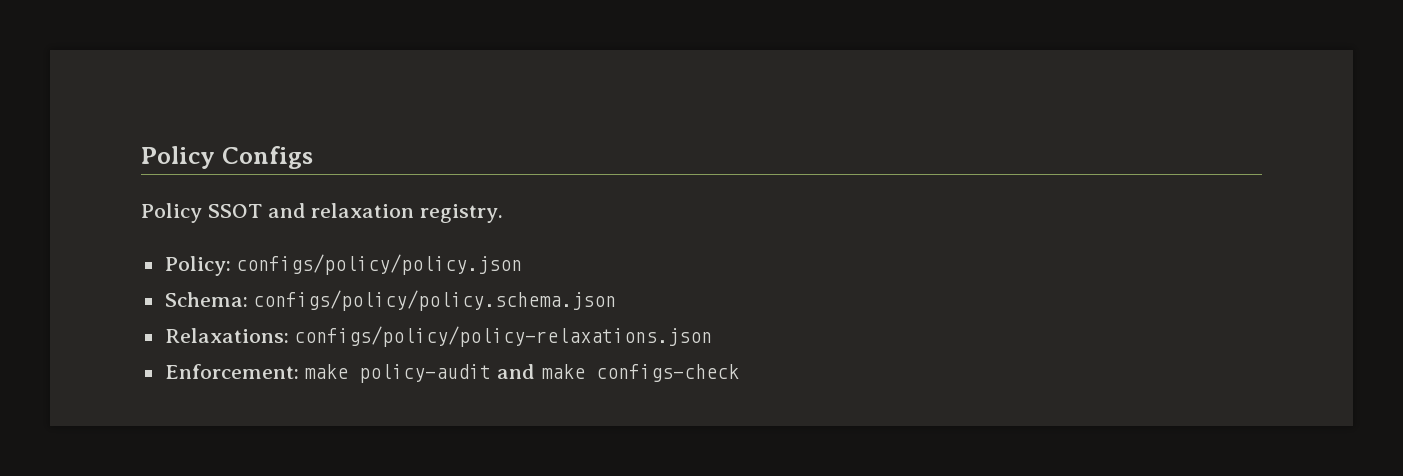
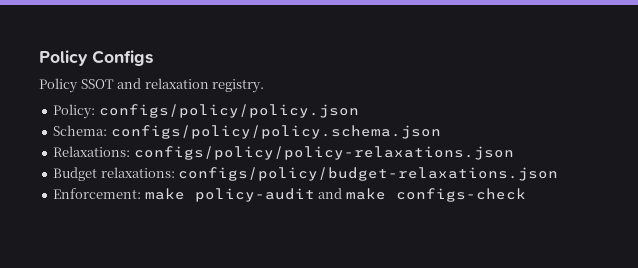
+ Budget relaxations: configs/policy/budget-relaxations.json

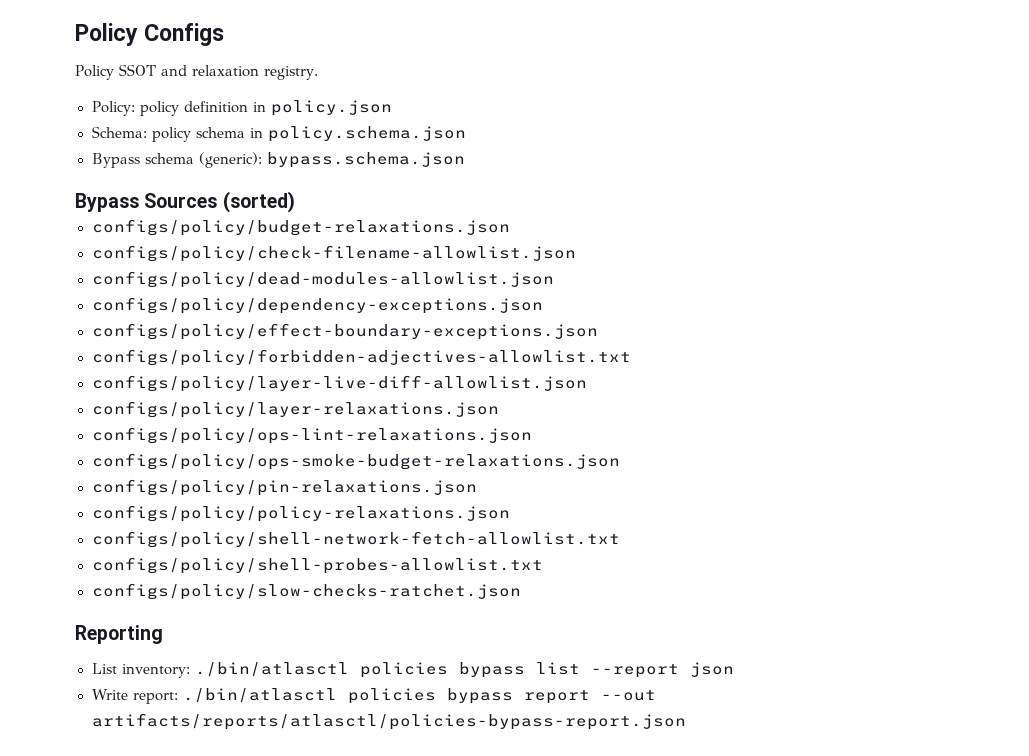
- Policy: configs/policy/policy.json
- Schema: configs/policy/policy.schema.json
- Relaxations: configs/policy/policy-relaxations.json
- Budget relaxations: configs/policy/budget-relaxations.json
- Enforcement: make policy-audit and make configs-check
+ Policy: policy definition in policy.json
+ Schema: policy schema in policy.schema.json
+ Bypass schema (generic): bypass.schema.json
+ Bypass Sources (sorted)
+ configs/policy/budget-relaxations.json
+ configs/policy/check-filename-allowlist.json
+ configs/policy/dead-modules-allowlist.json
+ configs/policy/dependency-exceptions.json
+ configs/policy/effect-boundary-exceptions.json
+ configs/policy/forbidden-adjectives-allowlist.txt
+ configs/policy/layer-live-diff-allowlist.json
+ configs/policy/layer-relaxations.json
+ configs/policy/ops-lint-relaxations.json
+ configs/policy/ops-smoke-budget-relaxations.json
+ configs/policy/pin-relaxations.json
+ configs/policy/policy-relaxations.json
+ configs/policy/shell-network-fetch-allowlist.txt
+ configs/policy/shell-probes-allowlist.txt
+ configs/policy/slow-checks-ratchet.json
+ Reporting
+ List inventory: ./bin/atlasctl policies bypass list --report json
+ Write report: ./bin/atlasctl policies bypass report --out artifacts/reports/atlasctl/policies-bypass-report.json

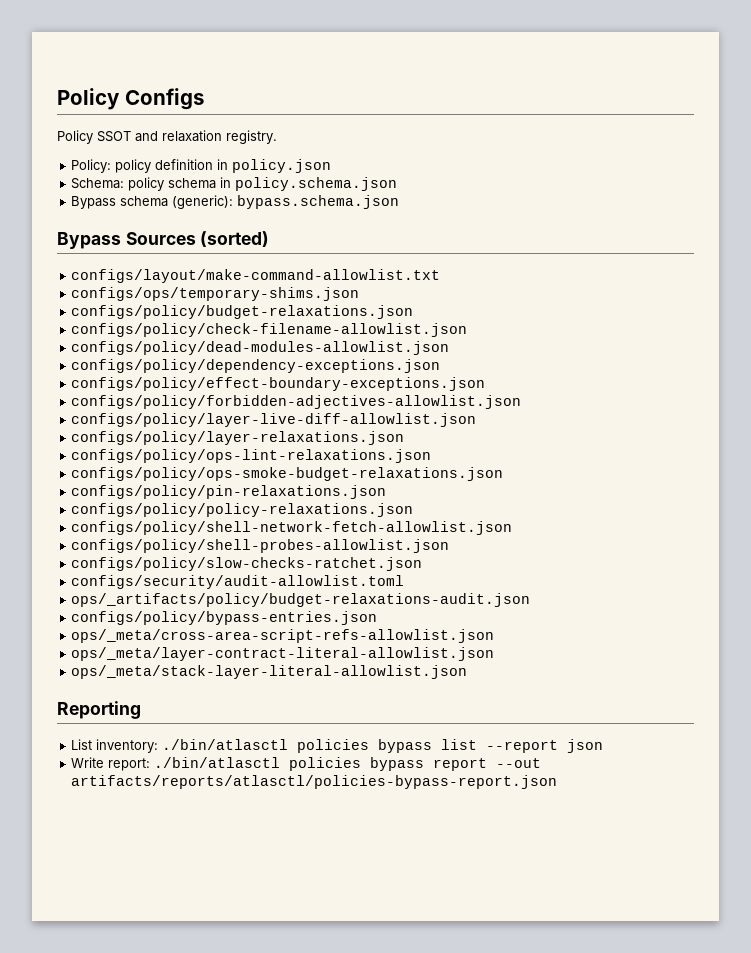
+ configs/layout/make-command-allowlist.txt
+ configs/ops/temporary-shims.json
- configs/policy/forbidden-adjectives-allowlist.txt
+ configs/policy/forbidden-adjectives-allowlist.json
- configs/policy/shell-network-fetch-allowlist.txt
- configs/policy/shell-probes-allowlist.txt
+ configs/policy/shell-network-fetch-allowlist.json
+ configs/policy/shell-probes-allowlist.json
+ configs/security/audit-allowlist.toml
+ ops/_artifacts/policy/budget-relaxations-audit.json
+ configs/policy/bypass-entries.json
+ ops/_meta/cross-area-script-refs-allowlist.json
+ ops/_meta/layer-contract-literal-allowlist.json
+ ops/_meta/stack-layer-literal-allowlist.json

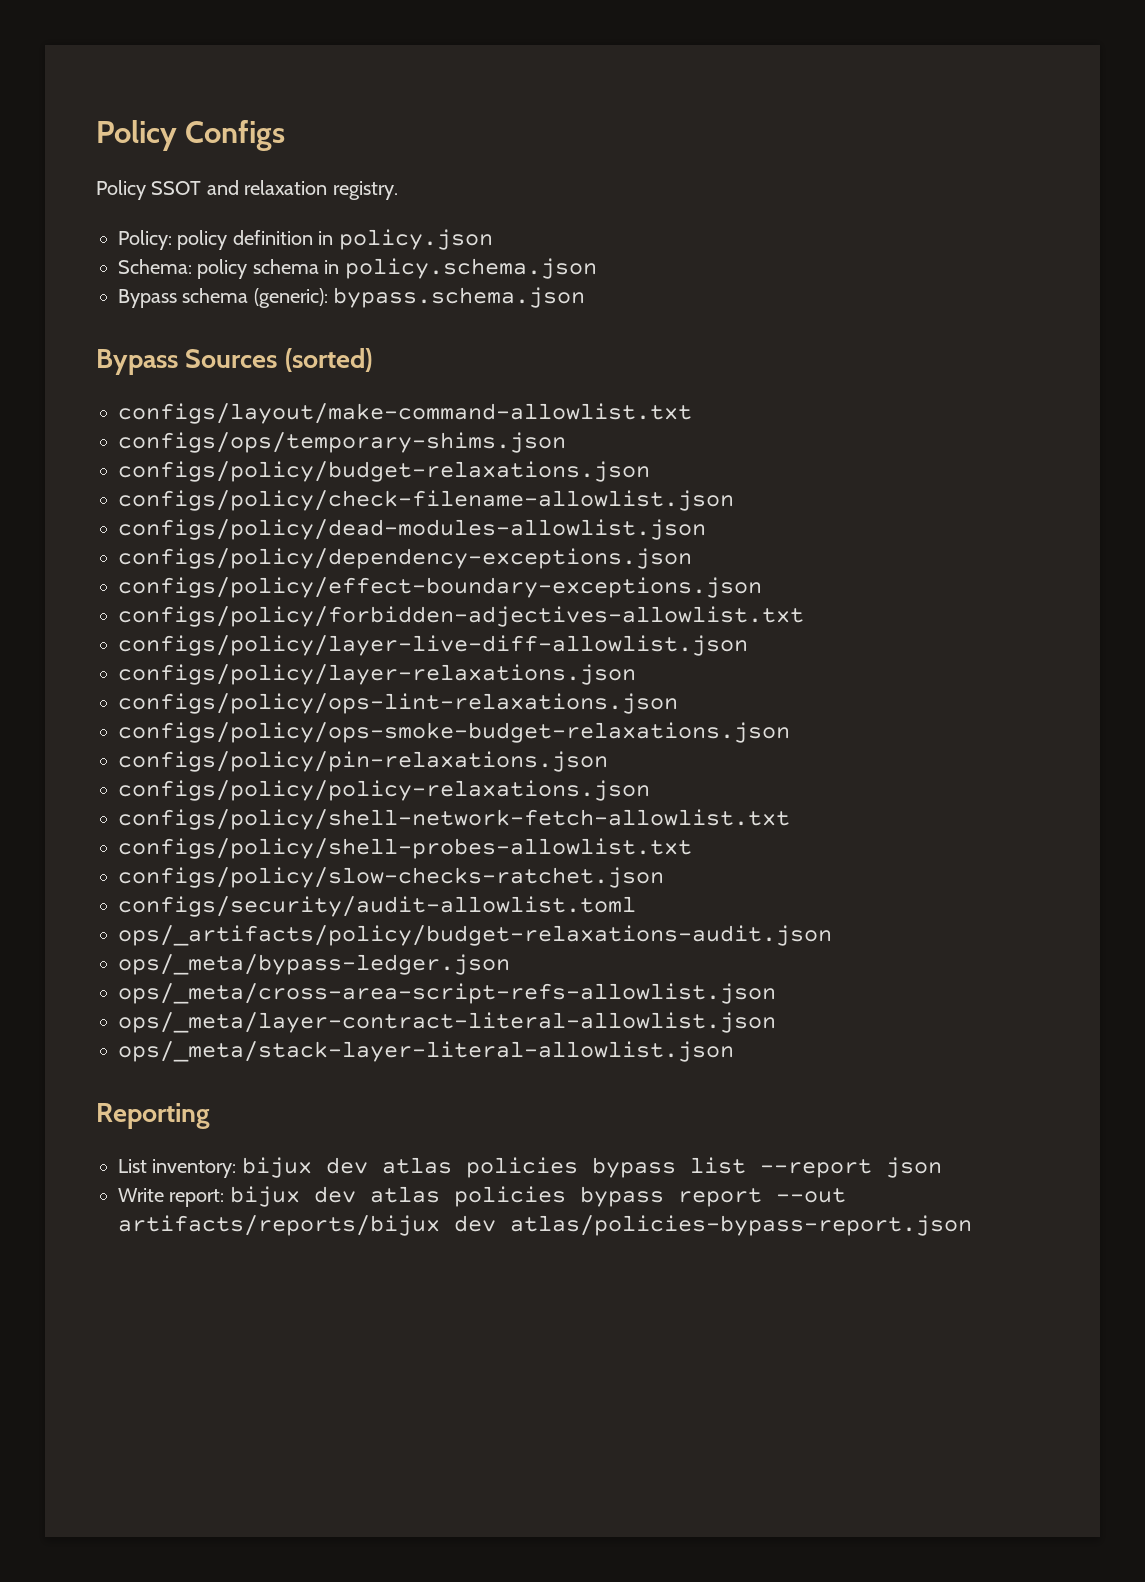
- configs/policy/forbidden-adjectives-allowlist.json
+ configs/policy/forbidden-adjectives-allowlist.txt
- configs/policy/shell-network-fetch-allowlist.json
- configs/policy/shell-probes-allowlist.json
+ configs/policy/shell-network-fetch-allowlist.txt
+ configs/policy/shell-probes-allowlist.txt
- configs/policy/bypass-entries.json
+ ops/_meta/bypass-ledger.json
- List inventory: ./bin/atlasctl policies bypass list --report json
+ List inventory: bijux dev atlas policies bypass list --report json
- Write report: ./bin/atlasctl policies bypass report --out artifacts/reports/atlasctl/policies-bypass-report.json
+ Write report: bijux dev atlas policies bypass report --out artifacts/reports/bijux dev atlas/policies-bypass-report.json

